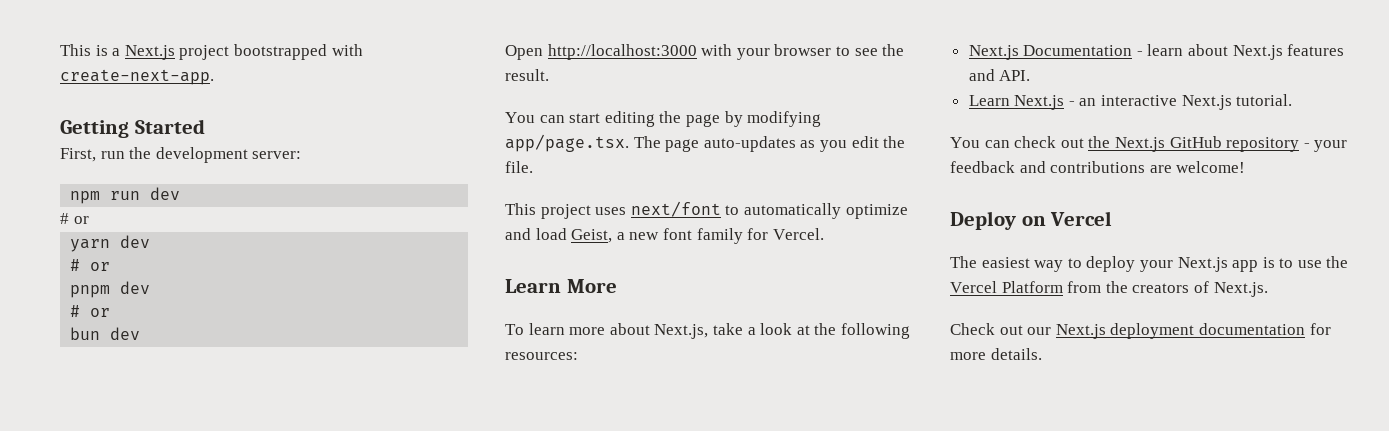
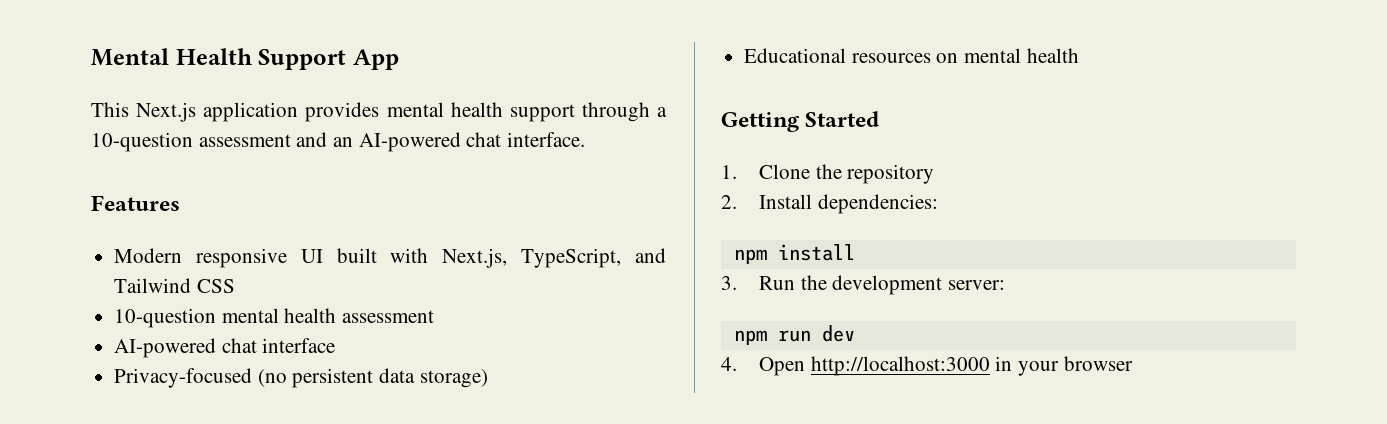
- This is a Next.js project bootstrapped with create-next-app.
+ Mental Health Support App
+ This Next.js application provides mental health support through a 10-question assessment and an AI-powered chat interface.
+ Features
+ Modern responsive UI built with Next.js, TypeScript, and Tailwind CSS
+ 10-question mental health assessment
+ AI-powered chat interface
+ Privacy-focused (no persistent data storage)
+ Educational resources on mental health
  Getting Started
- First, run the development server:
+ 1. Clone the repository
+ 2. Install dependencies:
+ npm install
+ 3. Run the development server:
  npm run dev
- # or
- yarn dev
- # or
- pnpm dev
- # or
- bun dev
- Open http://localhost:3000 with your browser to see the result.
- You can start editing the page by modifying app/page.tsx. The page auto-updates as you edit the file.
- This project uses next/font to automatically optimize and load Geist, a new font family for Vercel.
- Learn More
- To learn more about Next.js, take a look at the following resources:
- Next.js Documentation - learn about Next.js features and API.
- Learn Next.js - an interactive Next.js tutorial.
- You can check out the Next.js GitHub repository - your feedback and contributions are welcome!
- Deploy on Vercel
- The easiest way to deploy your Next.js app is to use the Vercel Platform from the creators of Next.js.
- Check out our Next.js deployment documentation for more details.
+ 4. Open http://localhost:3000 in your browser

